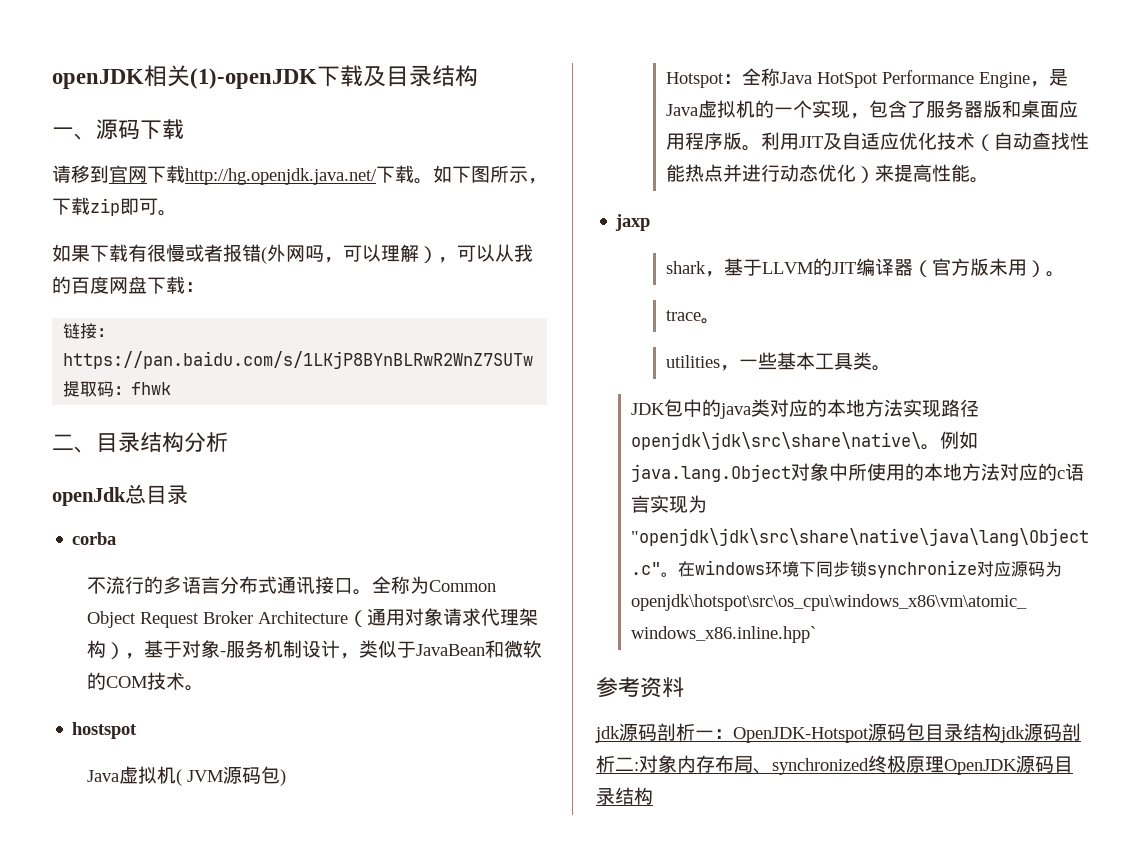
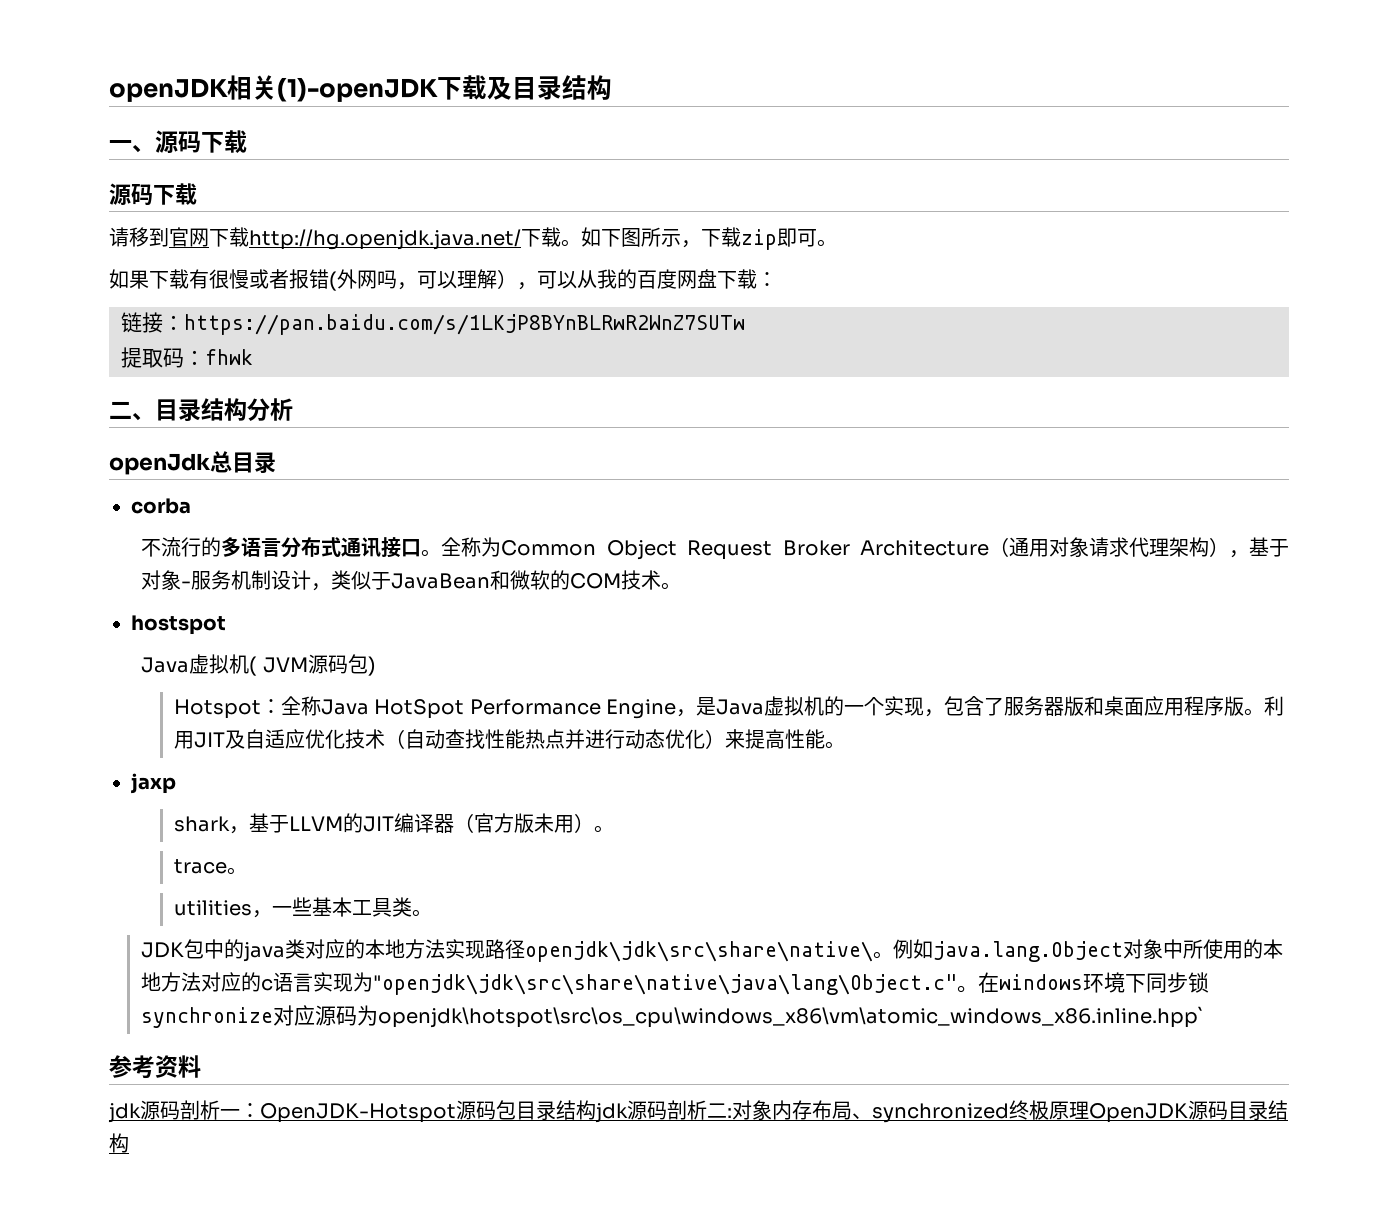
  一、源码下载
+ 源码下载

